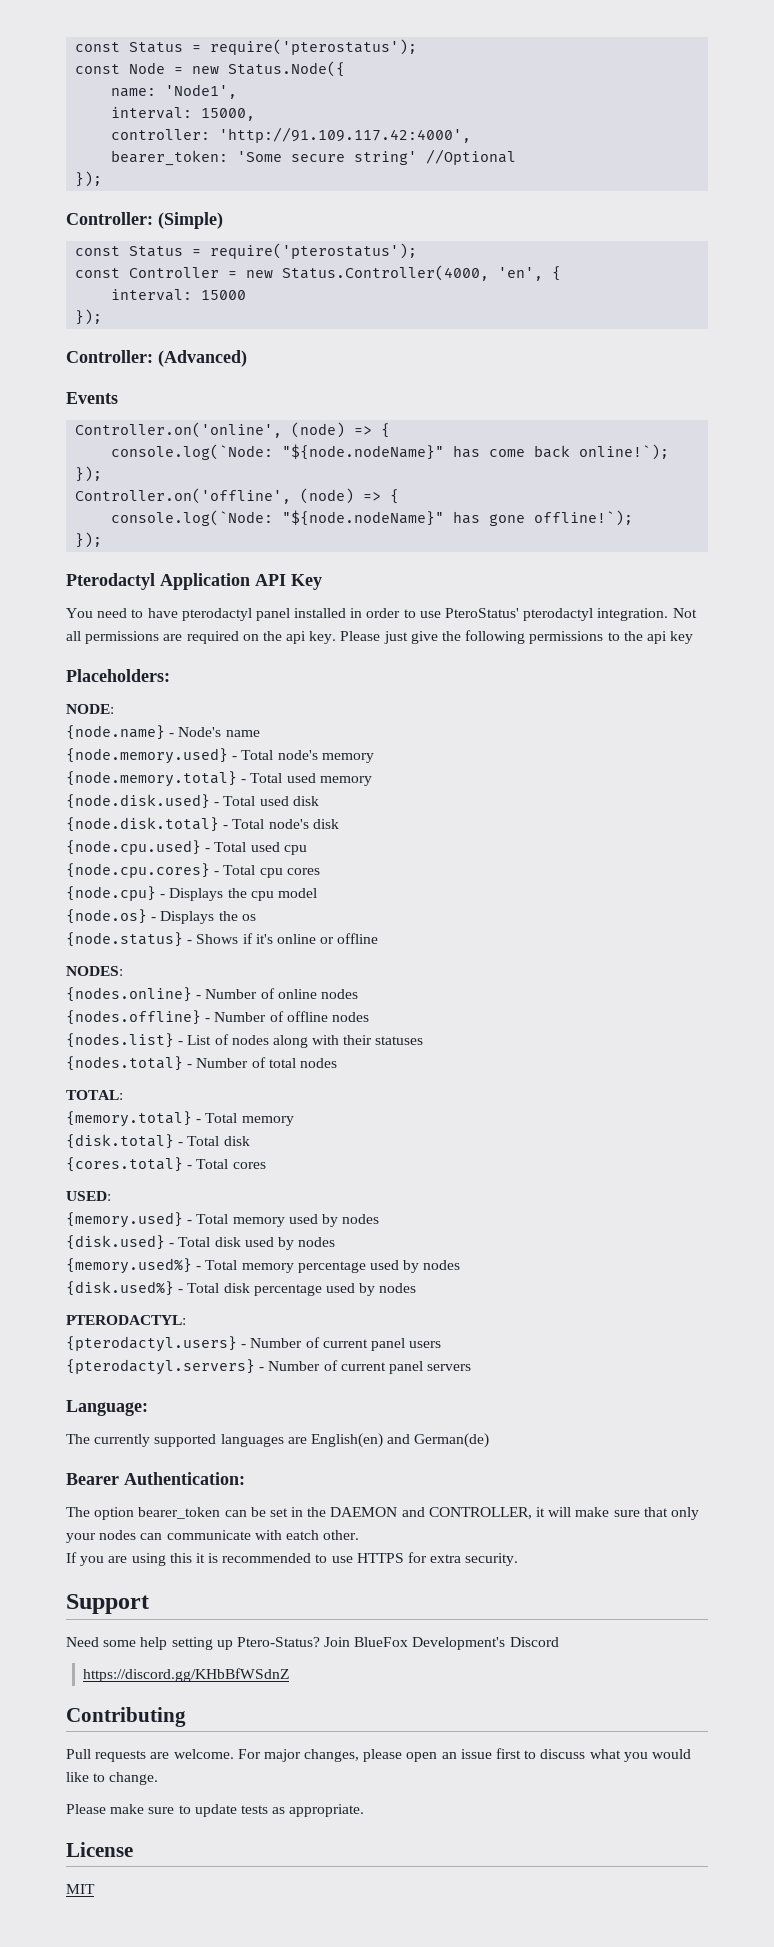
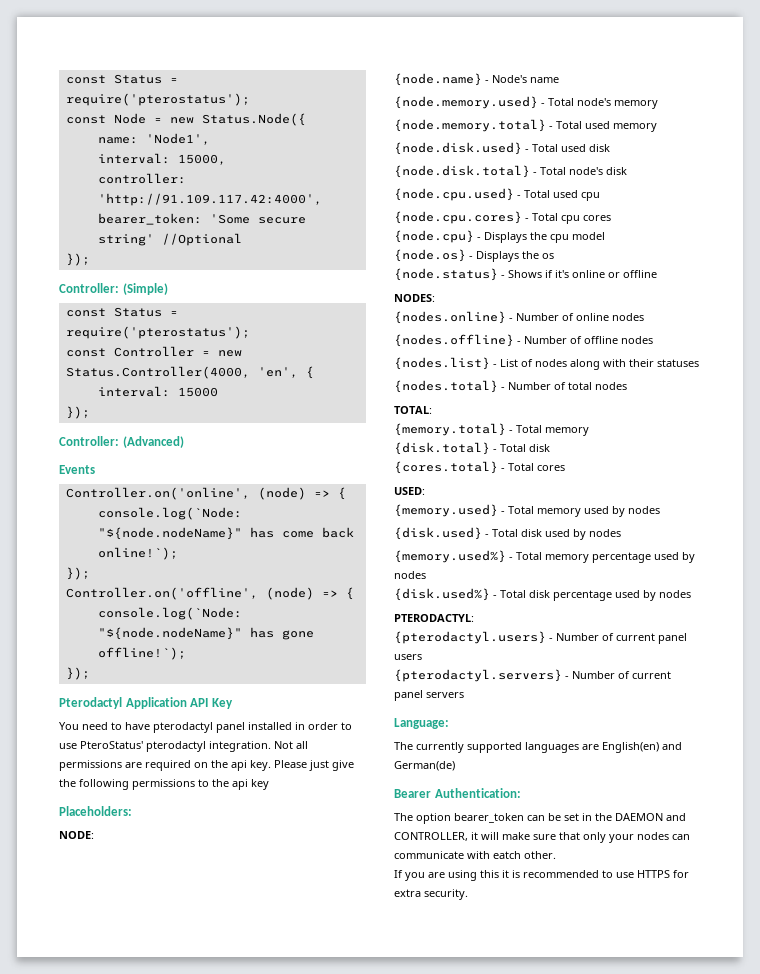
- Support
- Need some help setting up Ptero-Status? Join BlueFox Development's Discord
- https://discord.gg/KHbBfWSdnZ
- Contributing
- Pull requests are welcome. For major changes, please open an issue first to discuss what you would like to change.
- Please make sure to update tests as appropriate.
- License
- MIT

